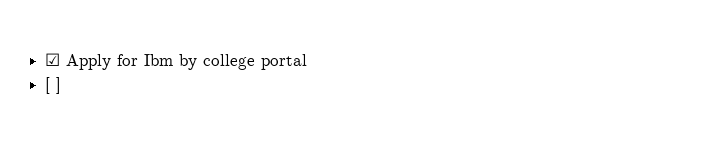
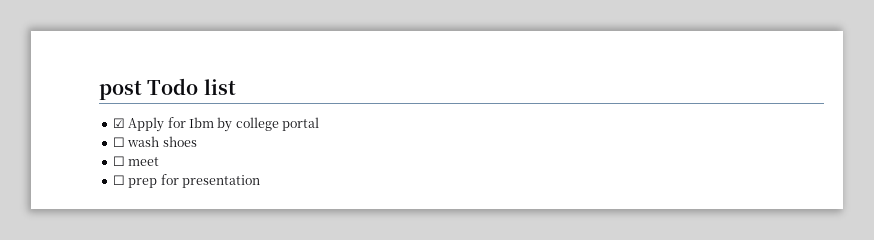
+ post Todo list
- [ ]
+ ☐ wash shoes
+ ☐ meet
+ ☐ prep for presentation

